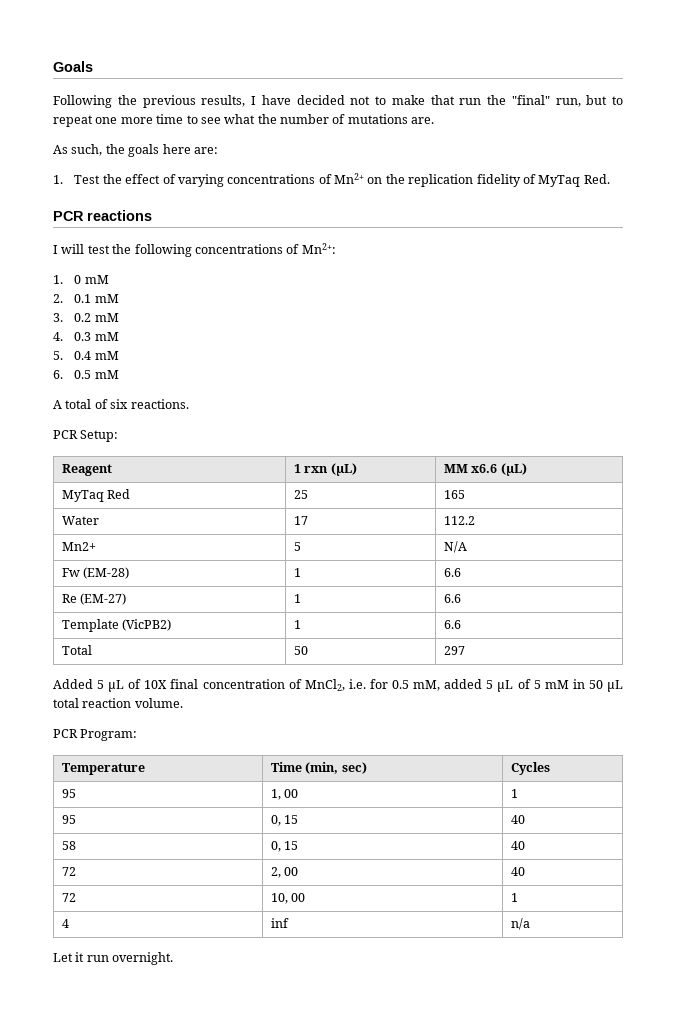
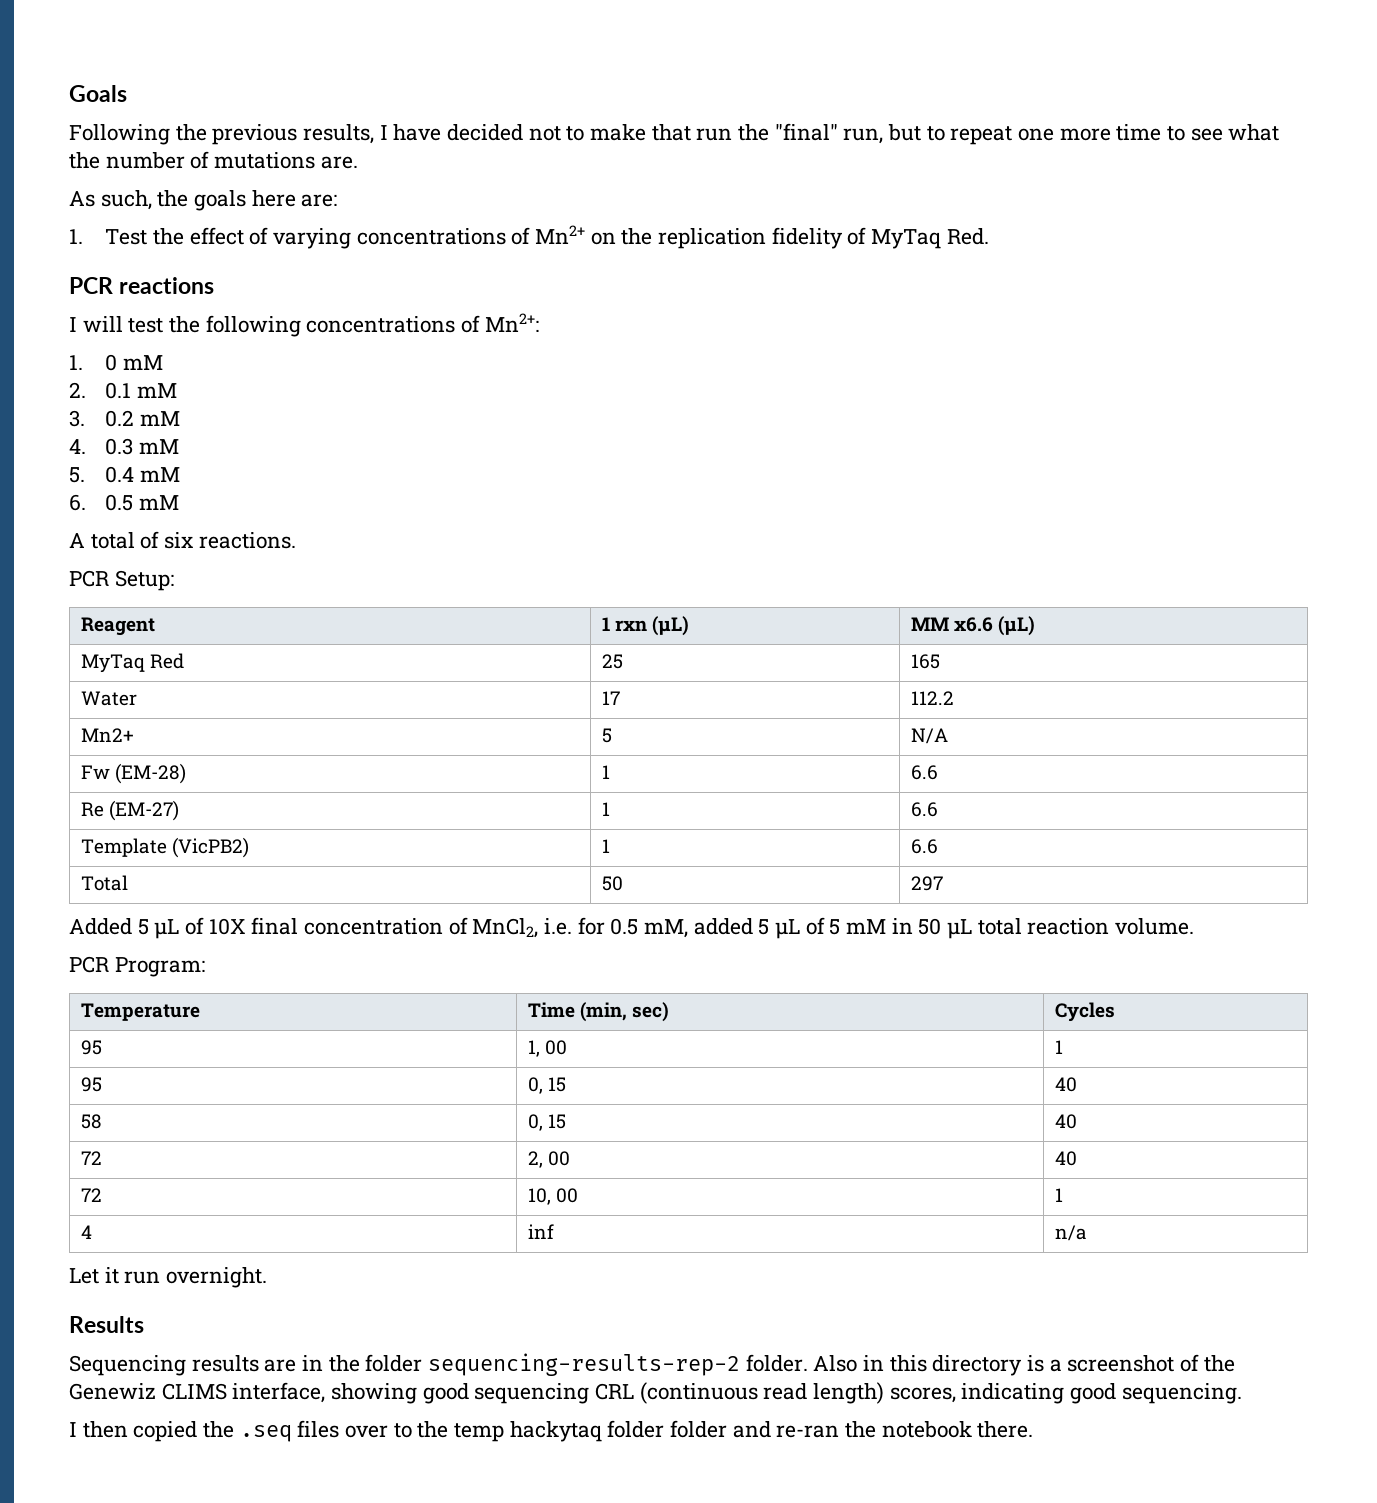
+ Results
+ Sequencing results are in the folder sequencing-results-rep-2 folder. Also in this directory is a screenshot of the Genewiz CLIMS interface, showing good sequencing CRL (continuous read length) scores, indicating good sequencing.
+ I then copied the .seq files over to the temp hackytaq folder folder and re-ran the notebook there.

